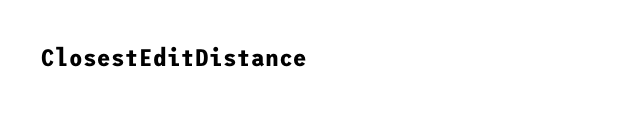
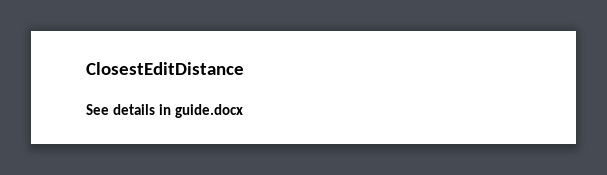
+ See details in guide.docx

